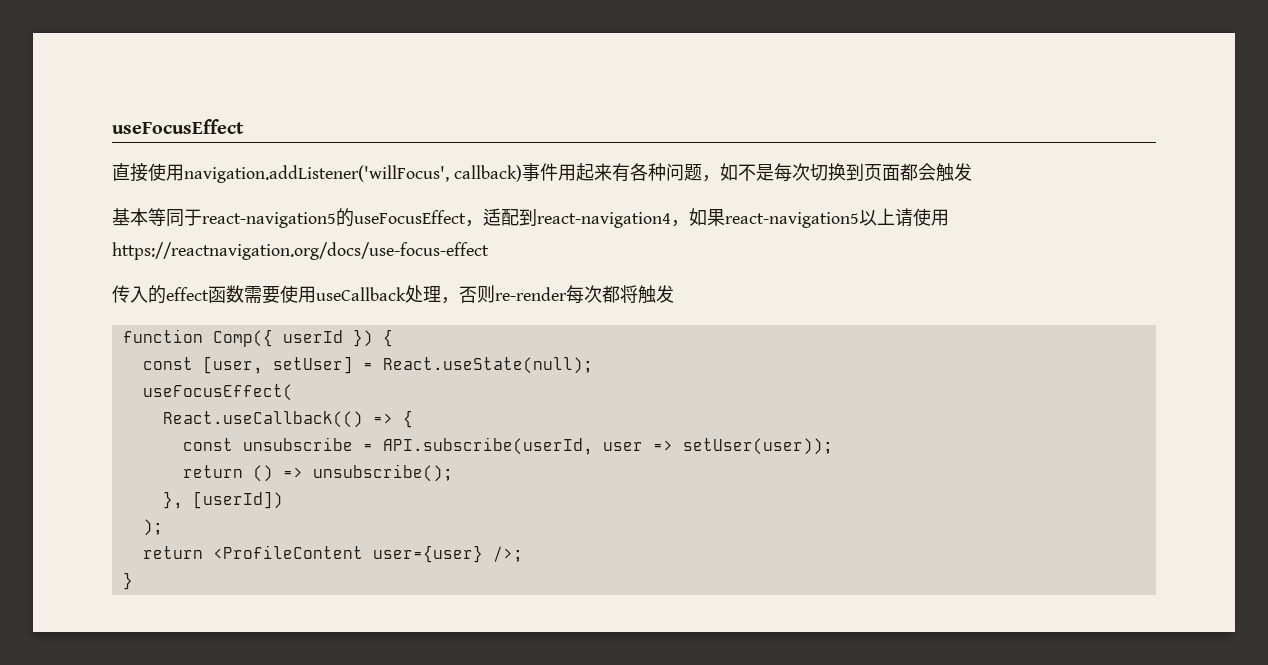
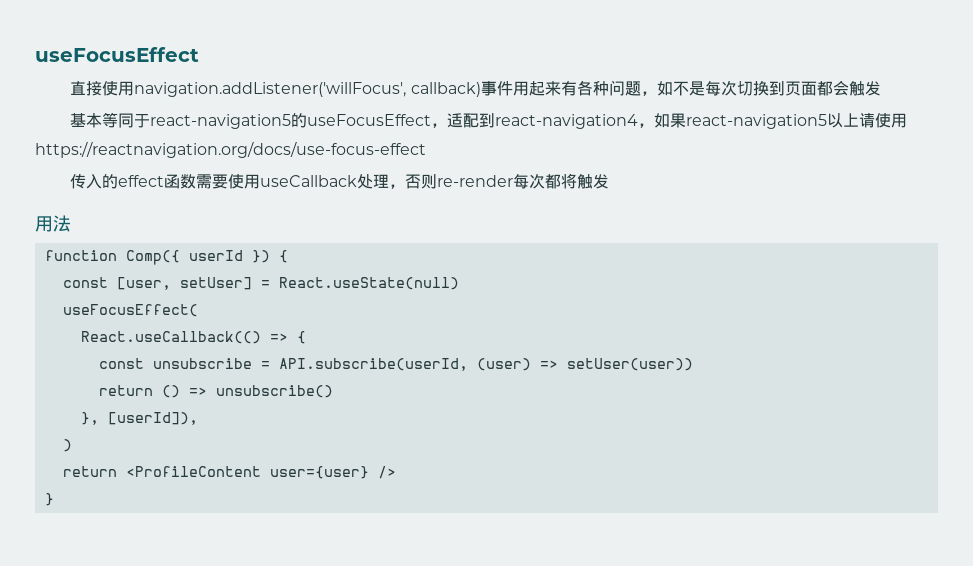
+ 用法
- const [user, setUser] = React.useState(null);
+ const [user, setUser] = React.useState(null)
- const unsubscribe = API.subscribe(userId, user => setUser(user));
+ const unsubscribe = API.subscribe(userId, (user) => setUser(user))
- return () => unsubscribe();
+ return () => unsubscribe()
- }, [userId])
- );
+ }, [userId]),
+ )
- return <ProfileContent user={user} />;
+ return <ProfileContent user={user} />

